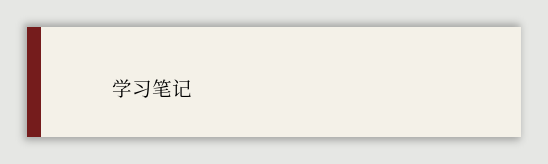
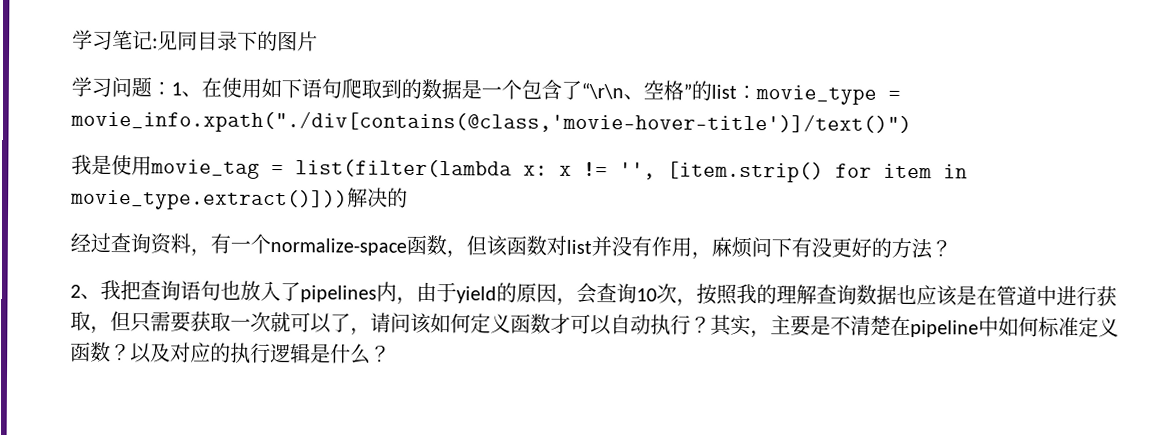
- 学习笔记
+ 学习笔记:见同目录下的图片
+ 学习问题：1、在使用如下语句爬取到的数据是一个包含了“\r\n、空格”的list：movie_type = movie_info.xpath("./div[contains(@class,'movie-hover-title')]/text()")
+ 我是使用movie_tag = list(filter(lambda x: x != '', [item.strip() for item in movie_type.extract()]))解决的
+ 经过查询资料，有一个normalize-space函数，但该函数对list并没有作用，麻烦问下有没更好的方法？
+ 2、我把查询语句也放入了pipelines内，由于yield的原因，会查询10次，按照我的理解查询数据也应该是在管道中进行获取，但只需要获取一次就可以了，请问该如何定义函数才可以自动执行？其实，主要是不清楚在pipeline中如何标准定义函数？以及对应的执行逻辑是什么？

